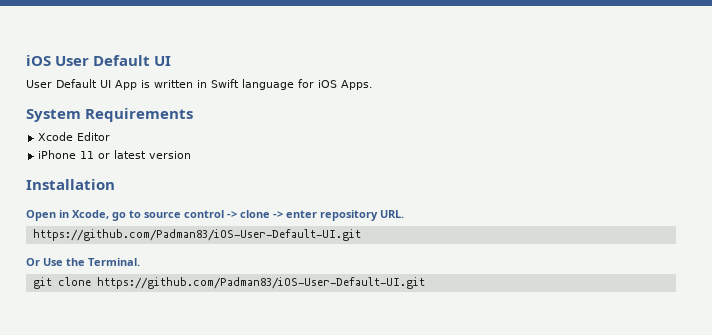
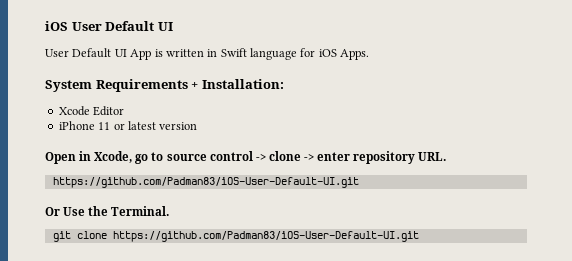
- System Requirements
+ System Requirements + Installation:
- Installation

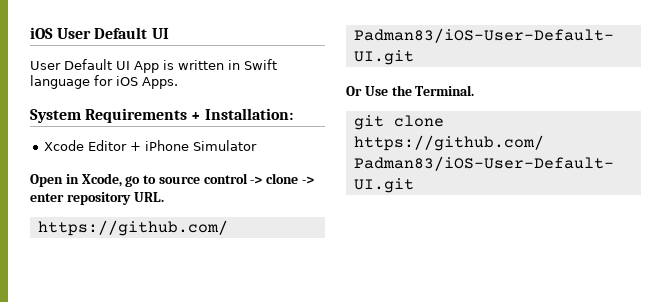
- Xcode Editor
- iPhone 11 or latest version
+ Xcode Editor + iPhone Simulator

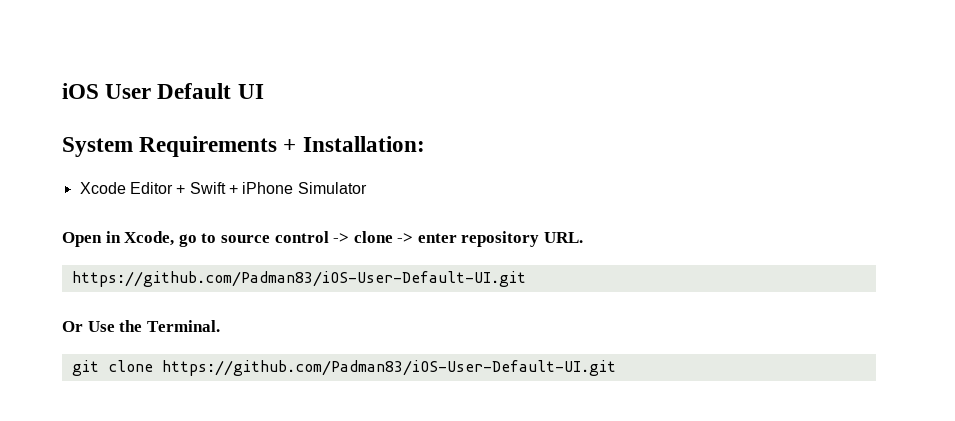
- User Default UI App is written in Swift language for iOS Apps.
- Xcode Editor + iPhone Simulator
+ Xcode Editor + Swift + iPhone Simulator

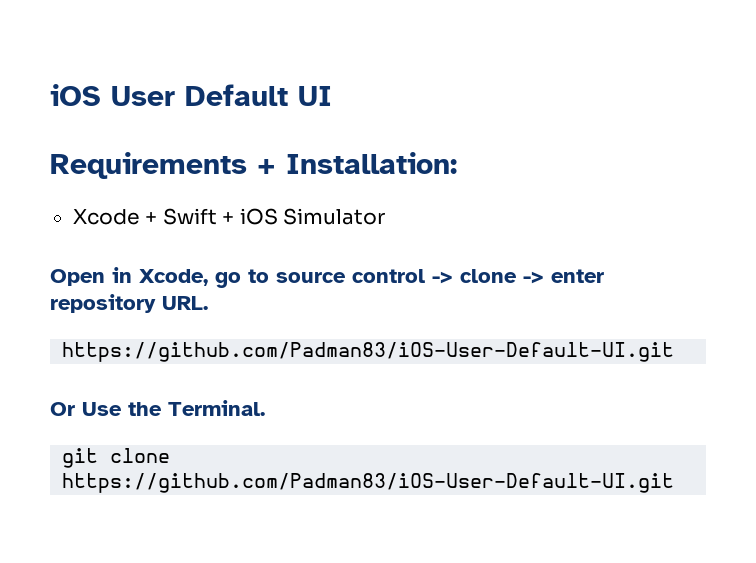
- System Requirements + Installation:
+ Requirements + Installation:
- Xcode Editor + Swift + iPhone Simulator
+ Xcode + Swift + iOS Simulator

